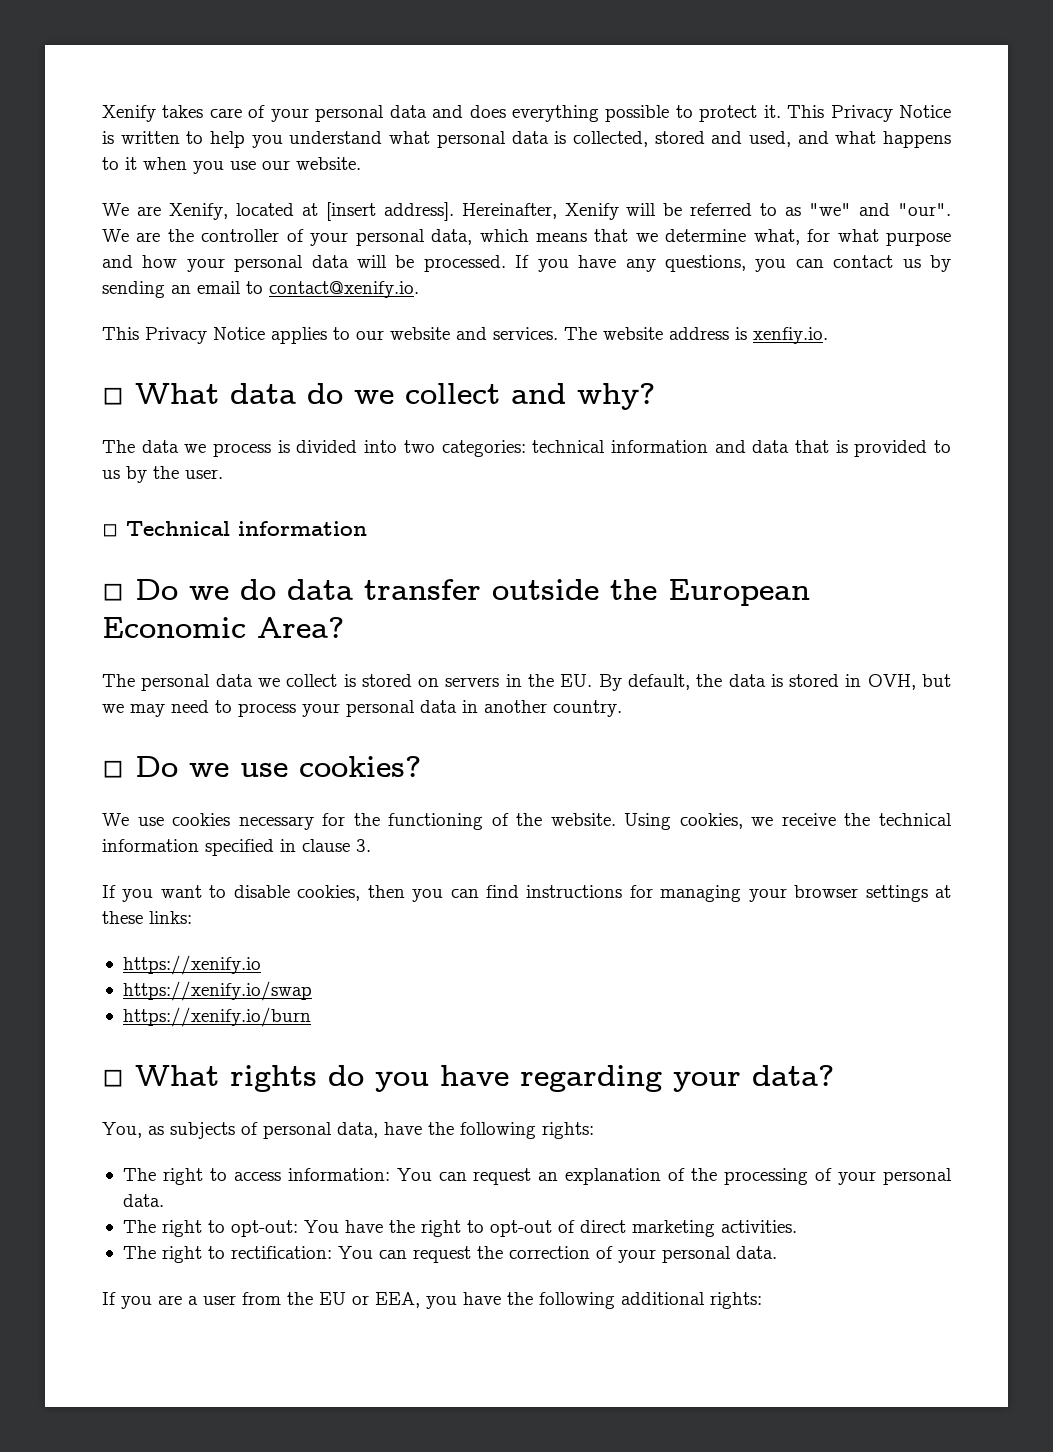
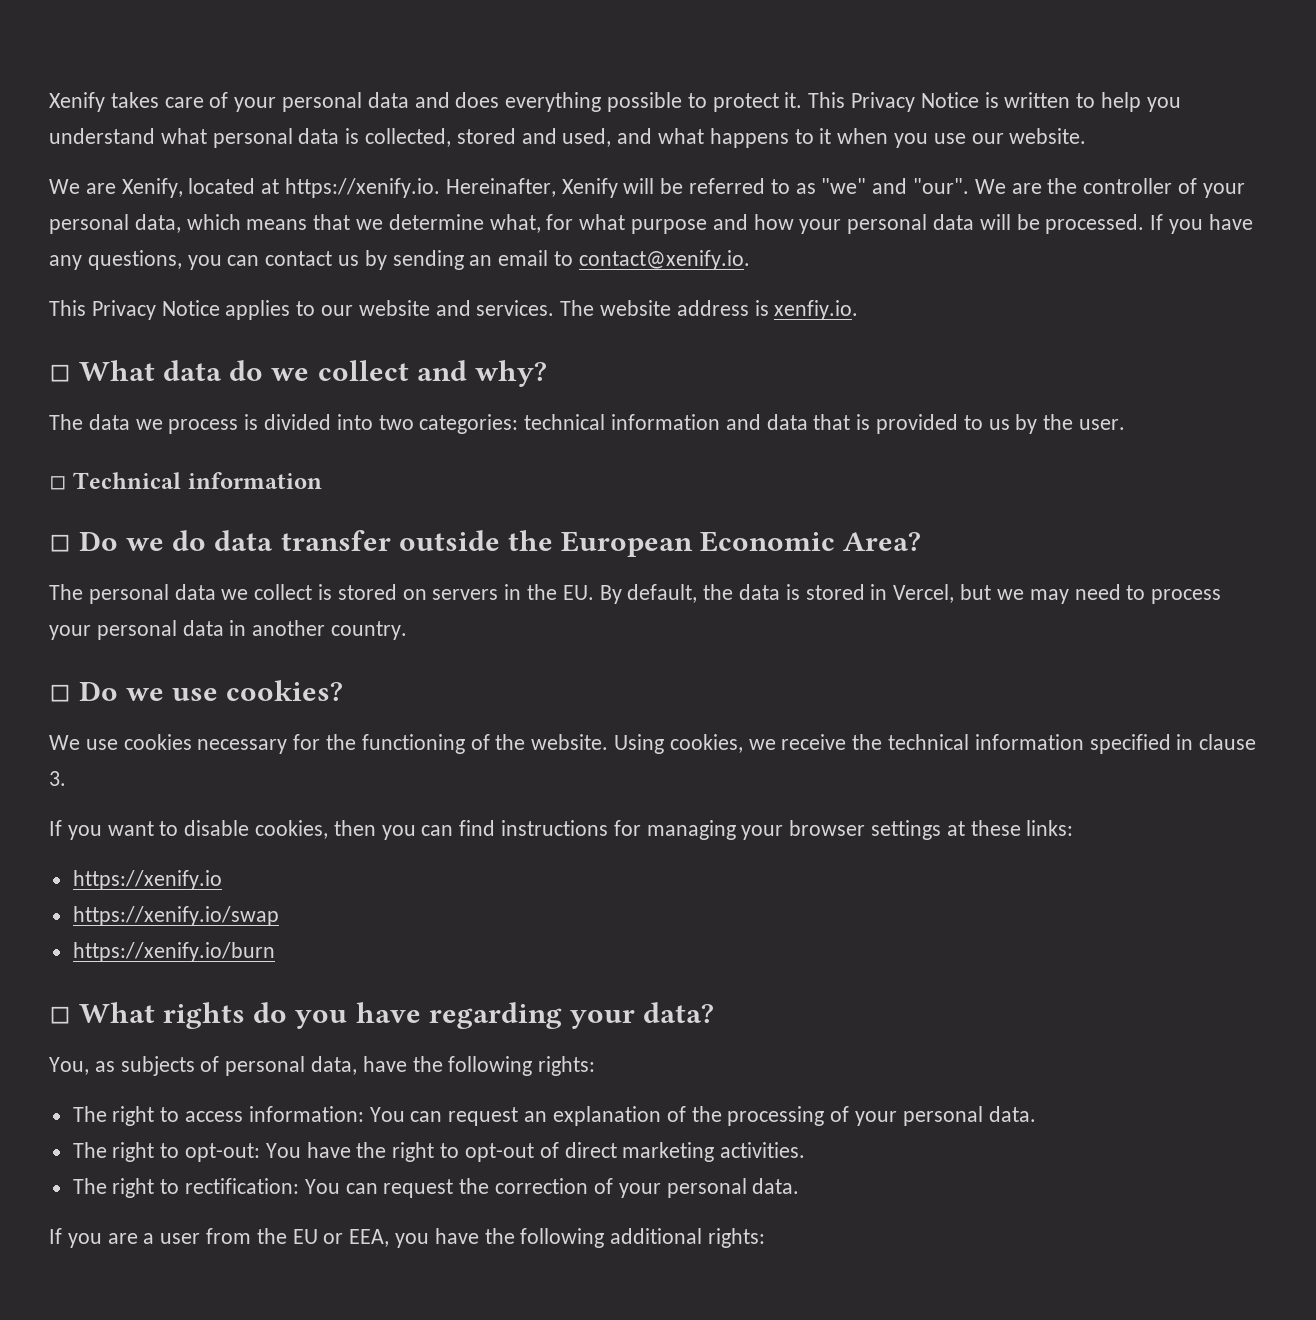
- We are Xenify, located at [insert address]. Hereinafter, Xenify will be referred to as "we" and "our".
+ We are Xenify, located at https://xenify.io. Hereinafter, Xenify will be referred to as "we" and "our".
- The personal data we collect is stored on servers in the EU. By default, the data is stored in OVH, but we may need to process your personal data in another country.
+ The personal data we collect is stored on servers in the EU. By default, the data is stored in Vercel, but we may need to process your personal data in another country.

